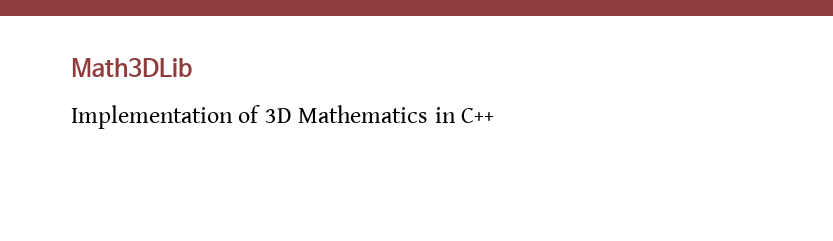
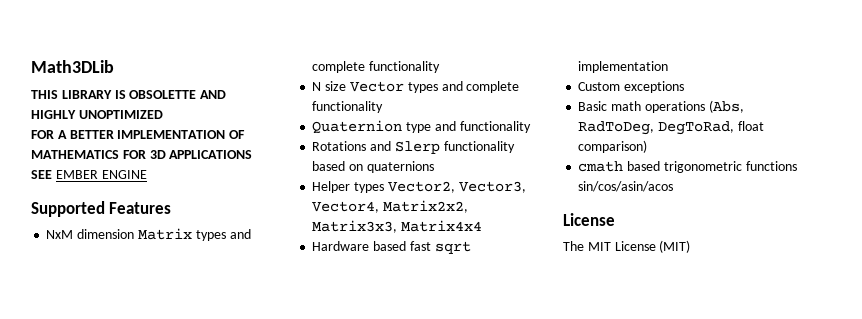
- Implementation of 3D Mathematics in C++
+ THIS LIBRARY IS OBSOLETTE AND HIGHLY UNOPTIMIZED
+ FOR A BETTER IMPLEMENTATION OF MATHEMATICS FOR 3D APPLICATIONS SEE EMBER ENGINE
+ Supported Features
+ NxM dimension Matrix types and complete functionality
+ N size Vector types and complete functionality
+ Quaternion type and functionality
+ Rotations and Slerp functionality based on quaternions
+ Helper types Vector2, Vector3, Vector4, Matrix2x2, Matrix3x3, Matrix4x4
+ Hardware based fast sqrt implementation
+ Custom exceptions
+ Basic math operations (Abs, RadToDeg, DegToRad, float comparison)
+ cmath based trigonometric functions sin/cos/asin/acos
+ License
+ The MIT License (MIT)

